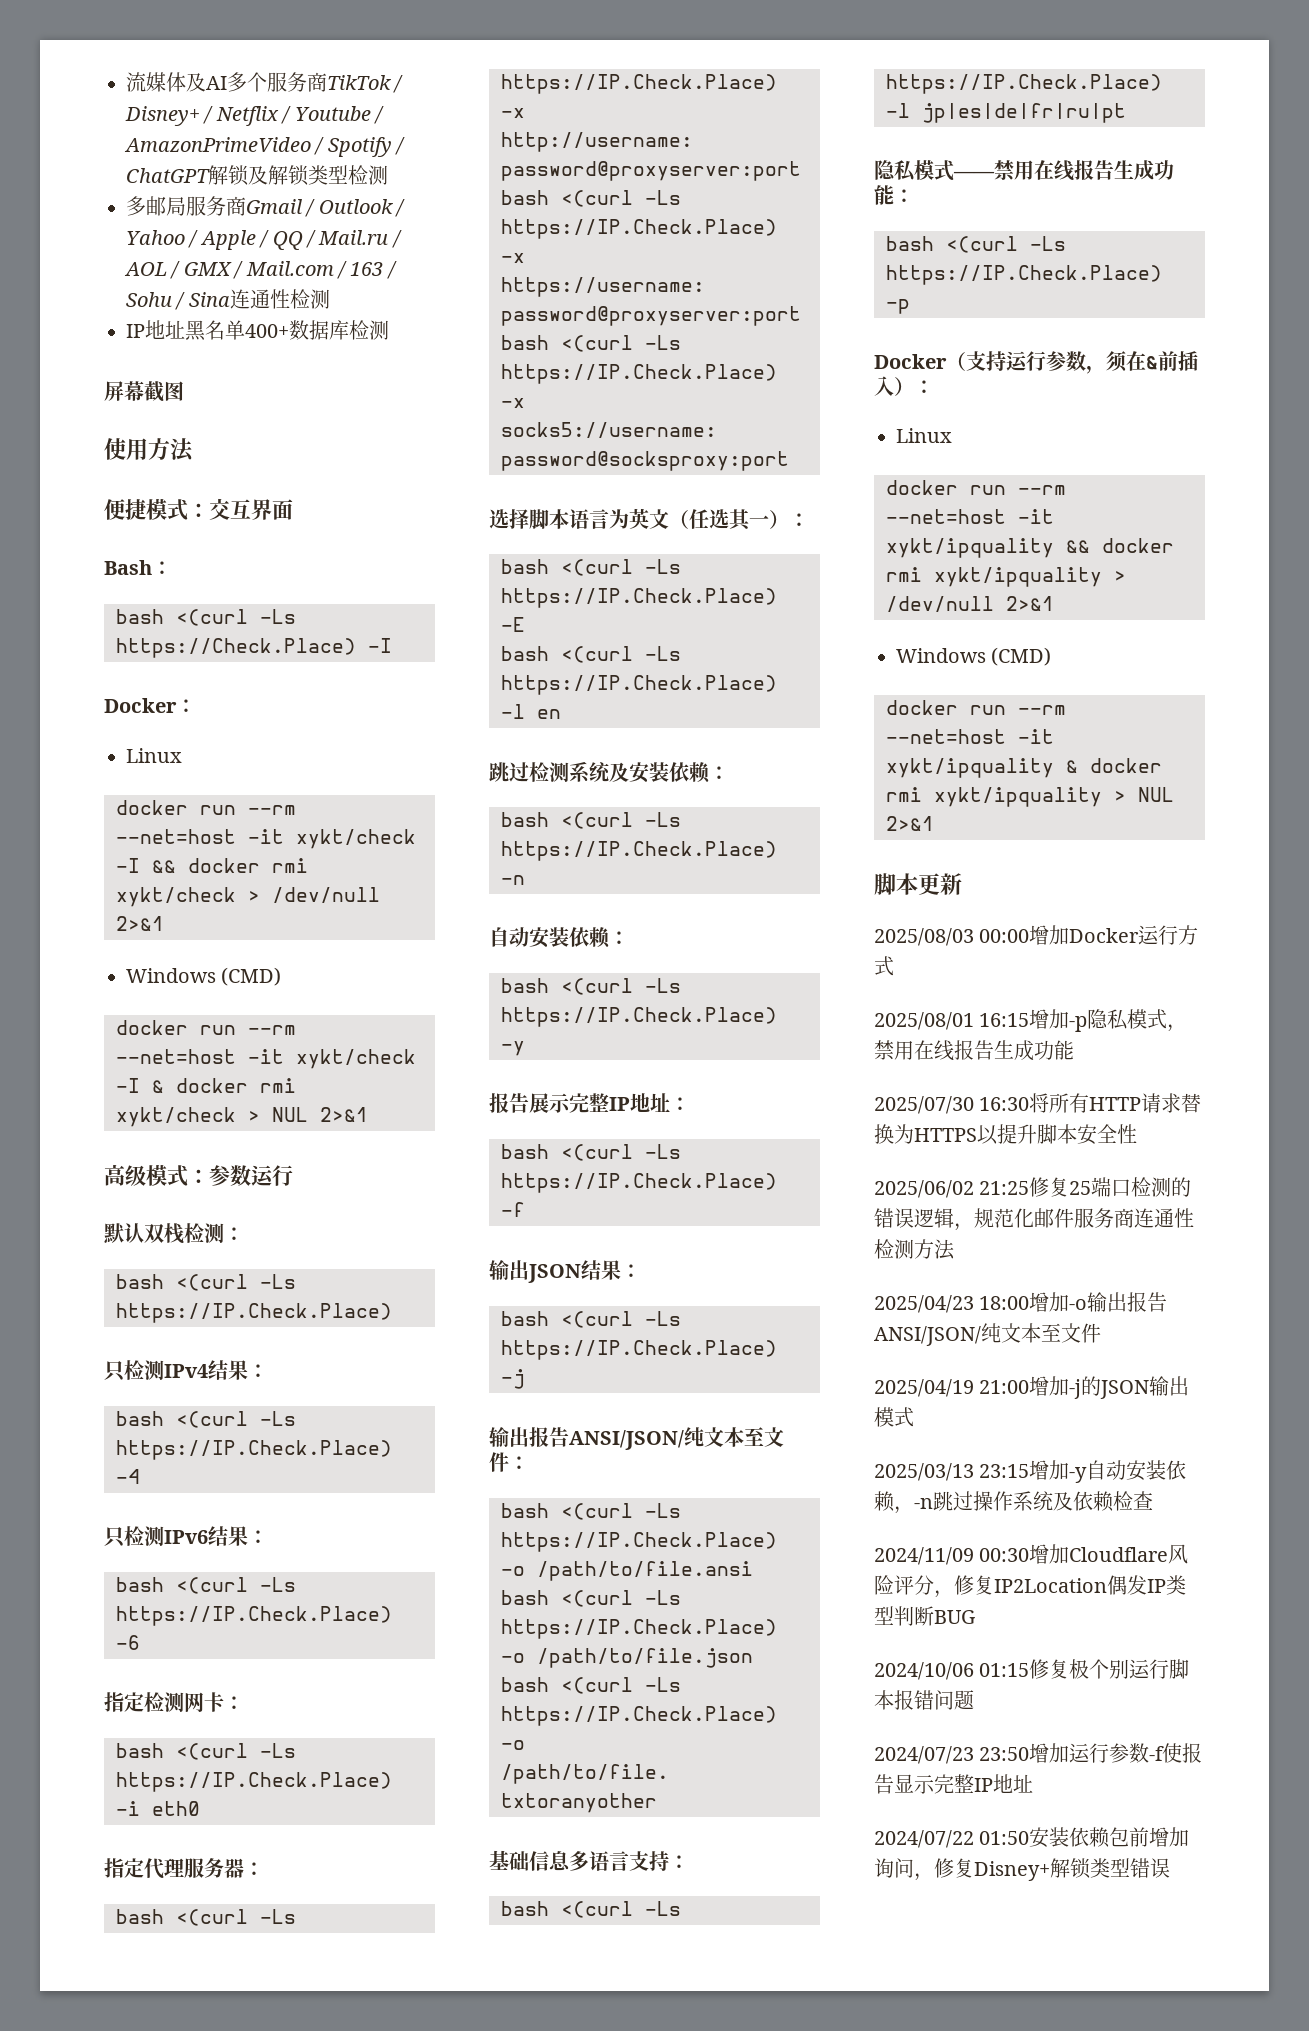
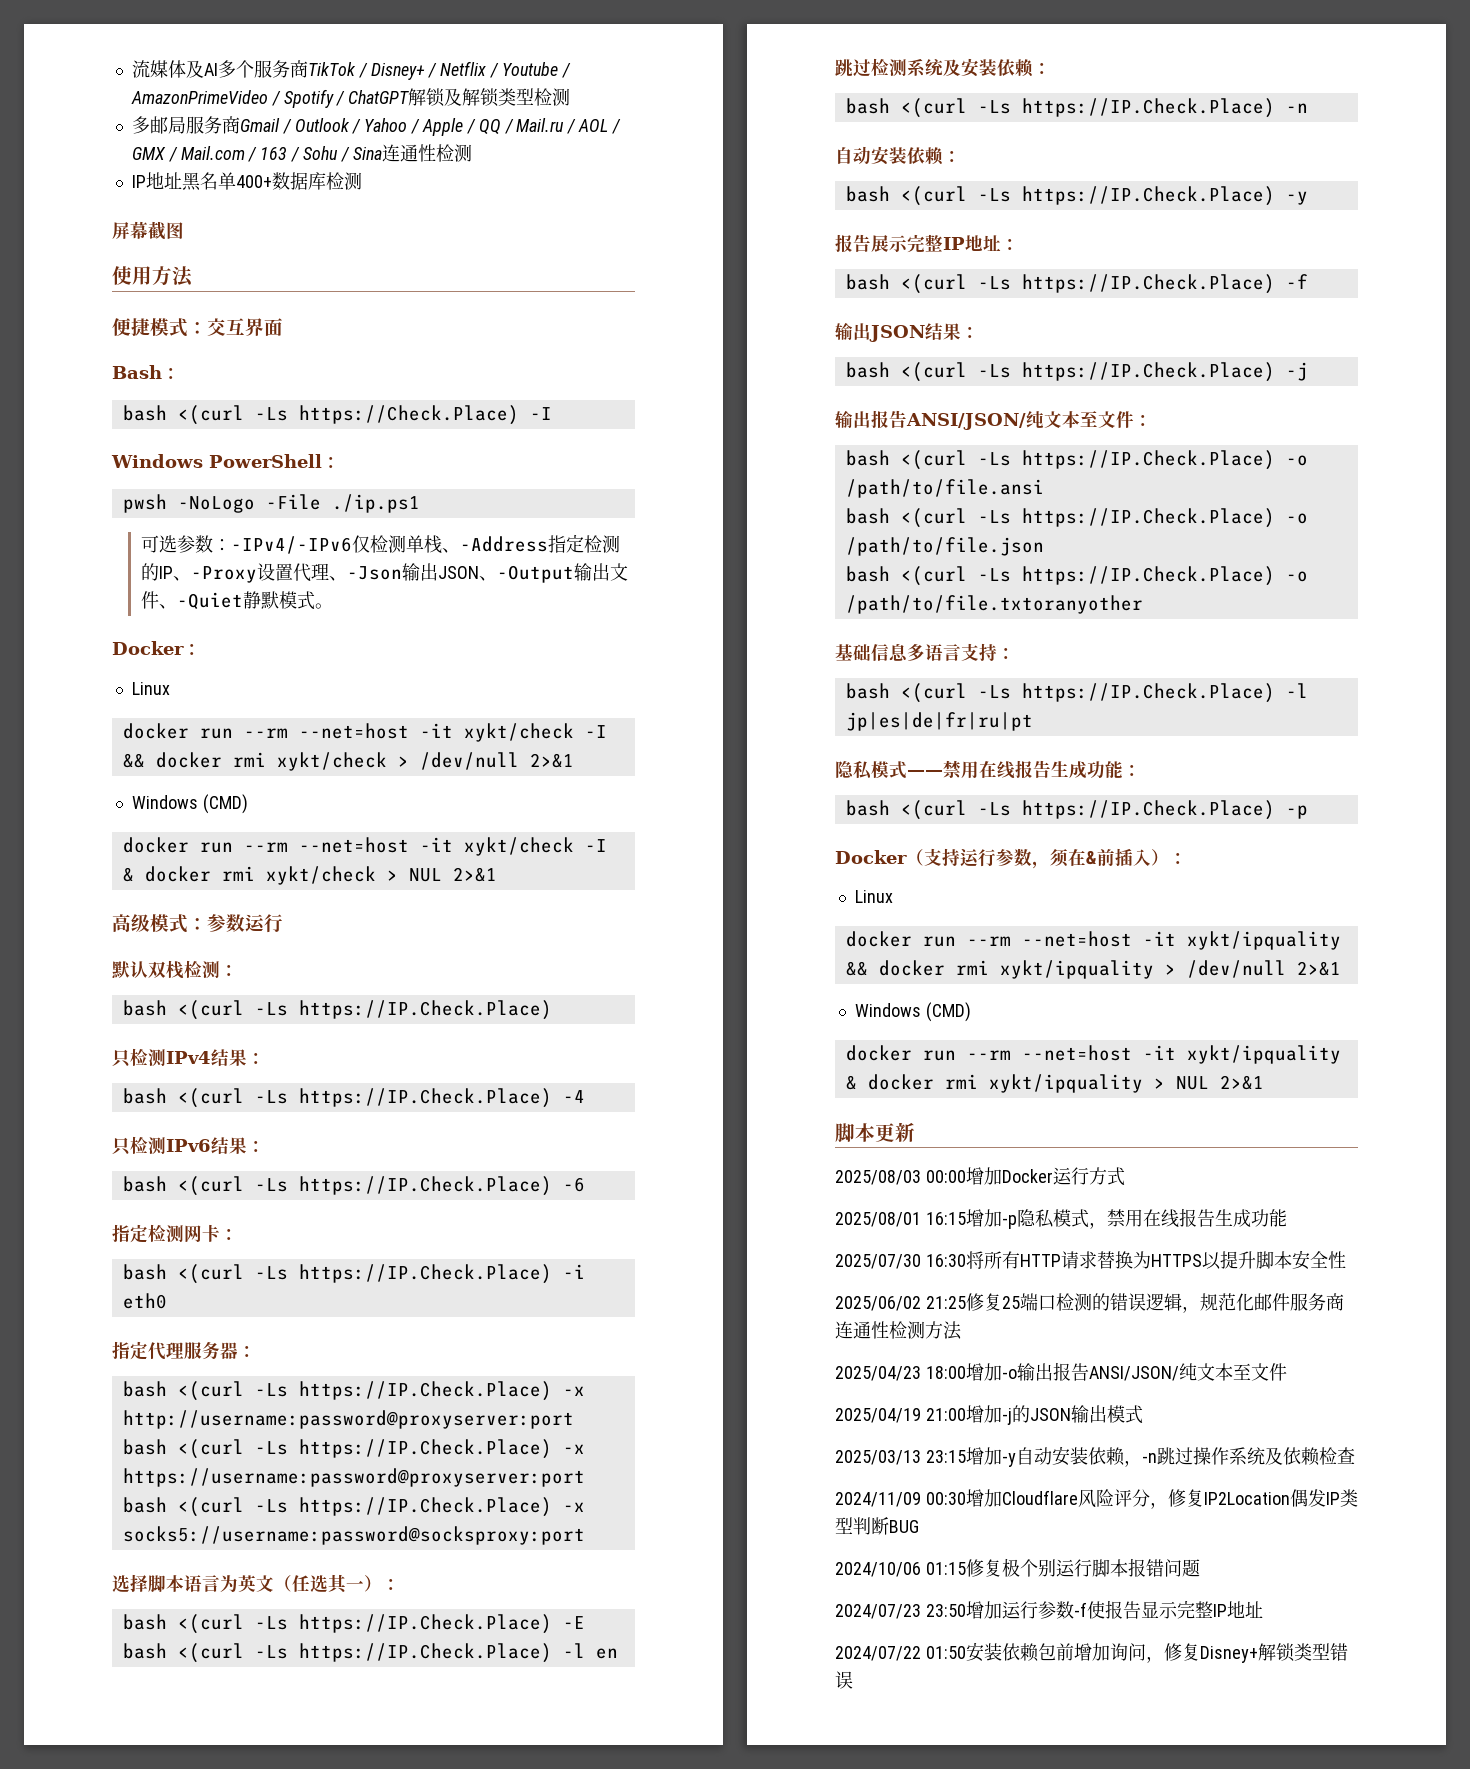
+ Windows PowerShell：
+ pwsh -NoLogo -File ./ip.ps1
+ 可选参数：-IPv4/-IPv6仅检测单栈、-Address指定检测的IP、-Proxy设置代理、-Json输出JSON、-Output输出文件、-Quiet静默模式。

